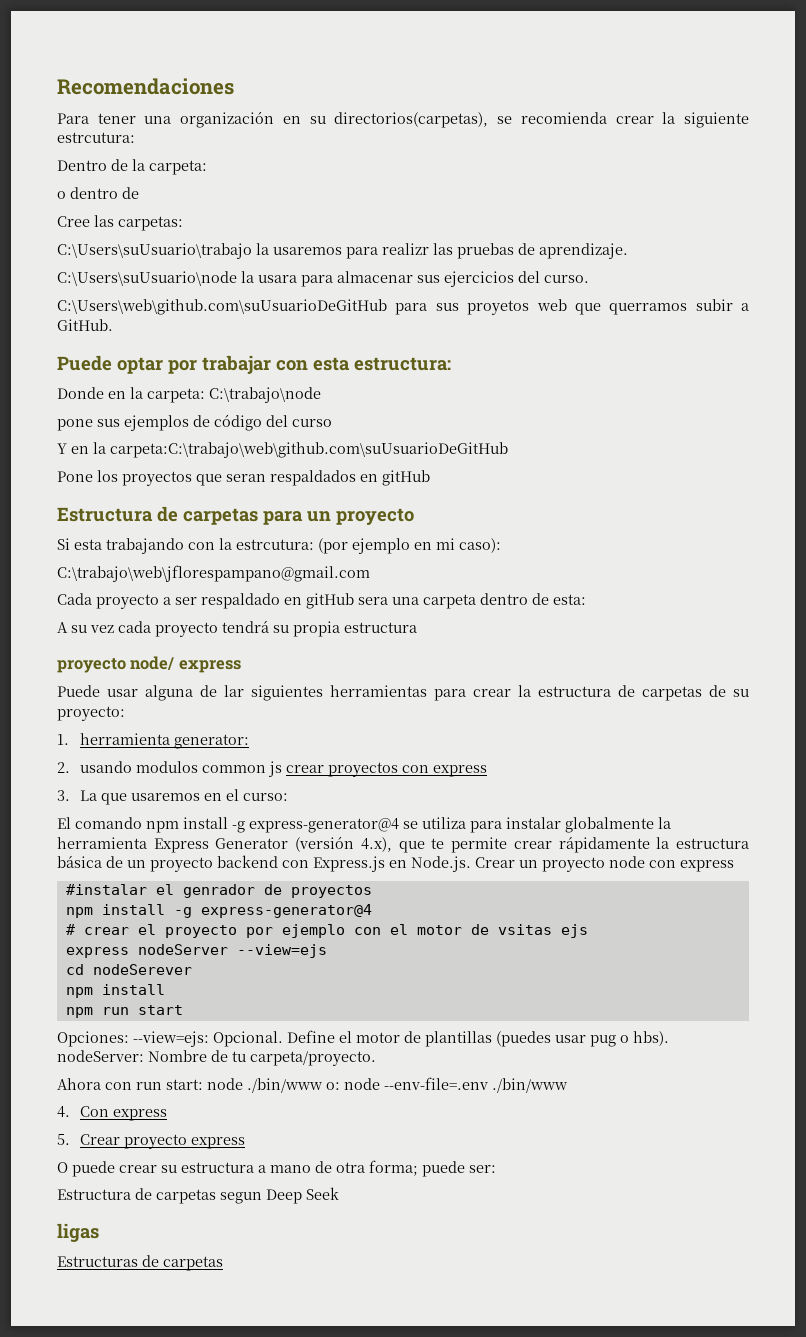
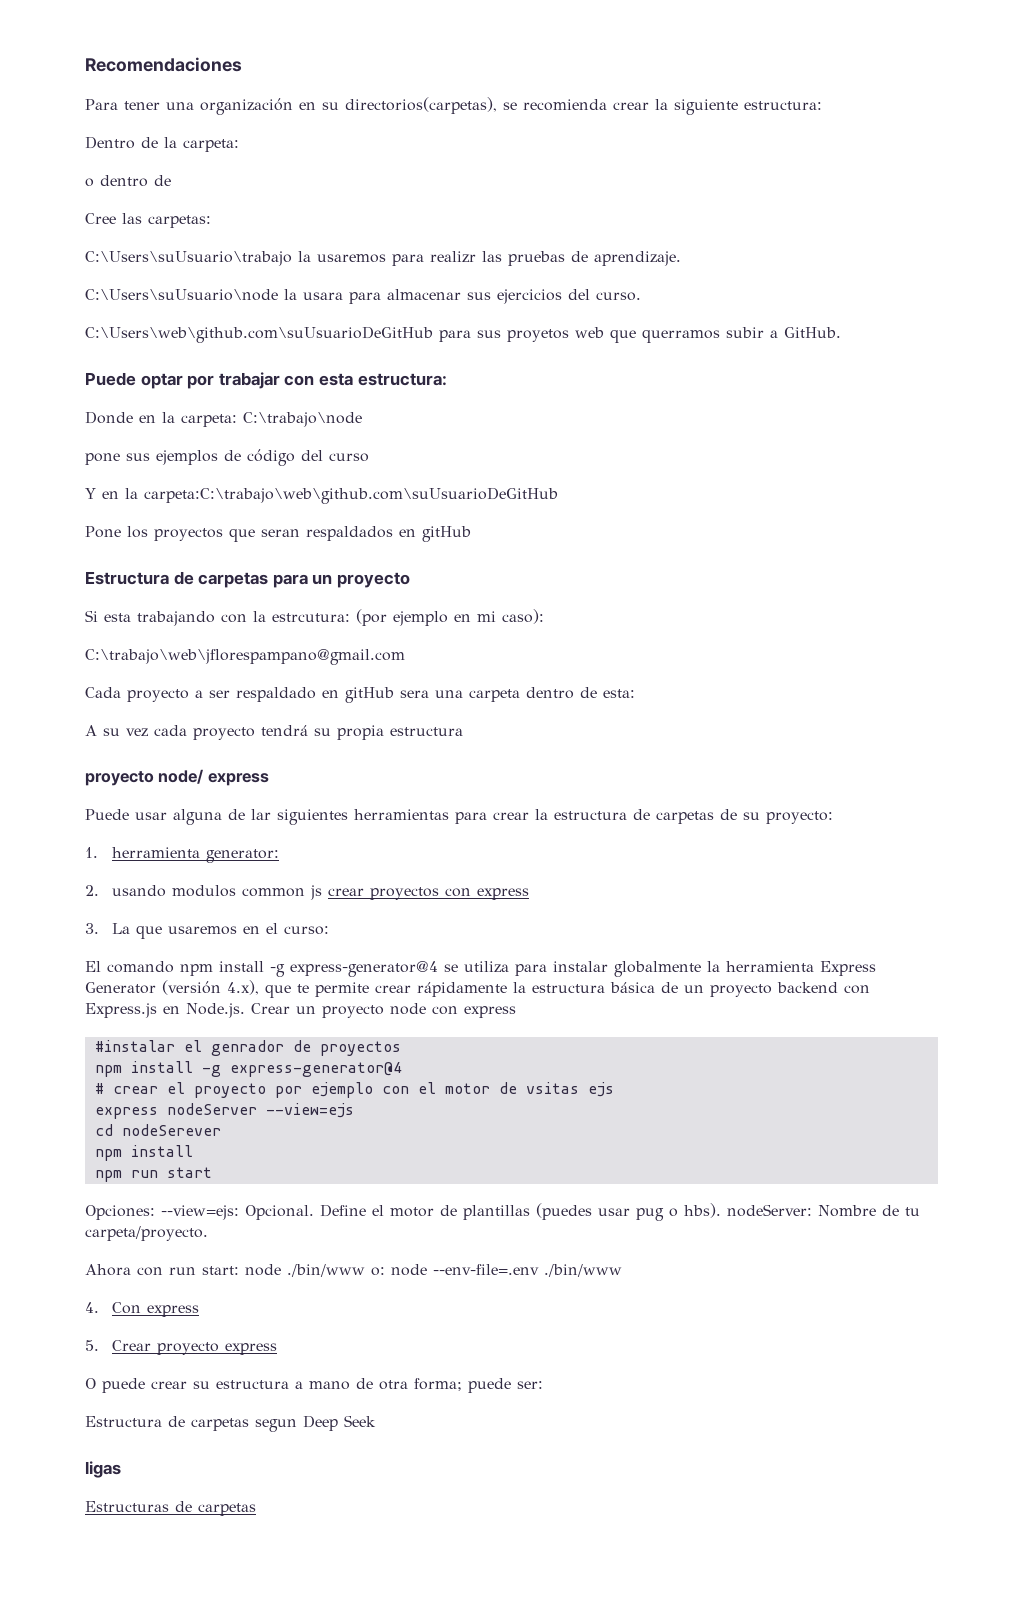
- Para tener una organización en su directorios(carpetas), se recomienda crear la siguiente estrcutura:
+ Para tener una organización en su directorios(carpetas), se recomienda crear la siguiente estructura:

